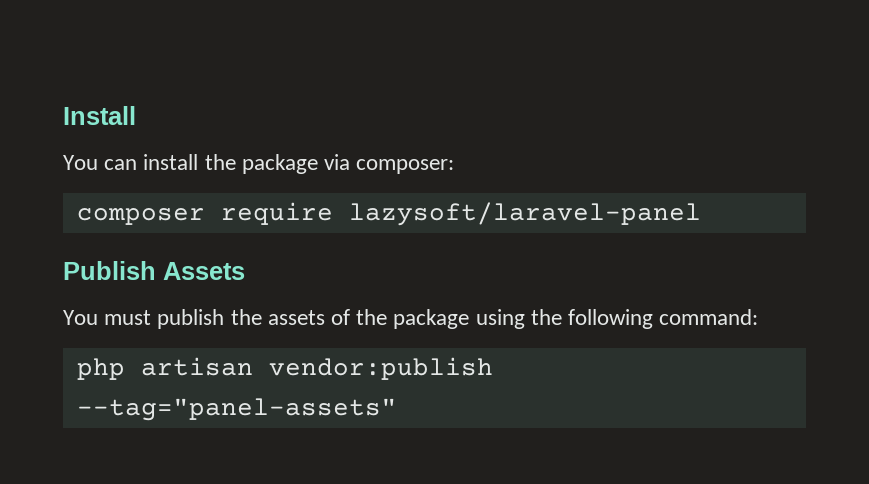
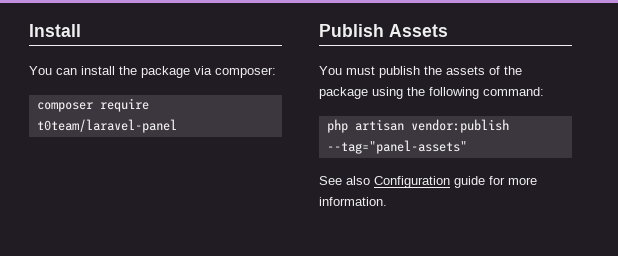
- composer require lazysoft/laravel-panel
+ composer require t0team/laravel-panel
+ See also Configuration guide for more information.

